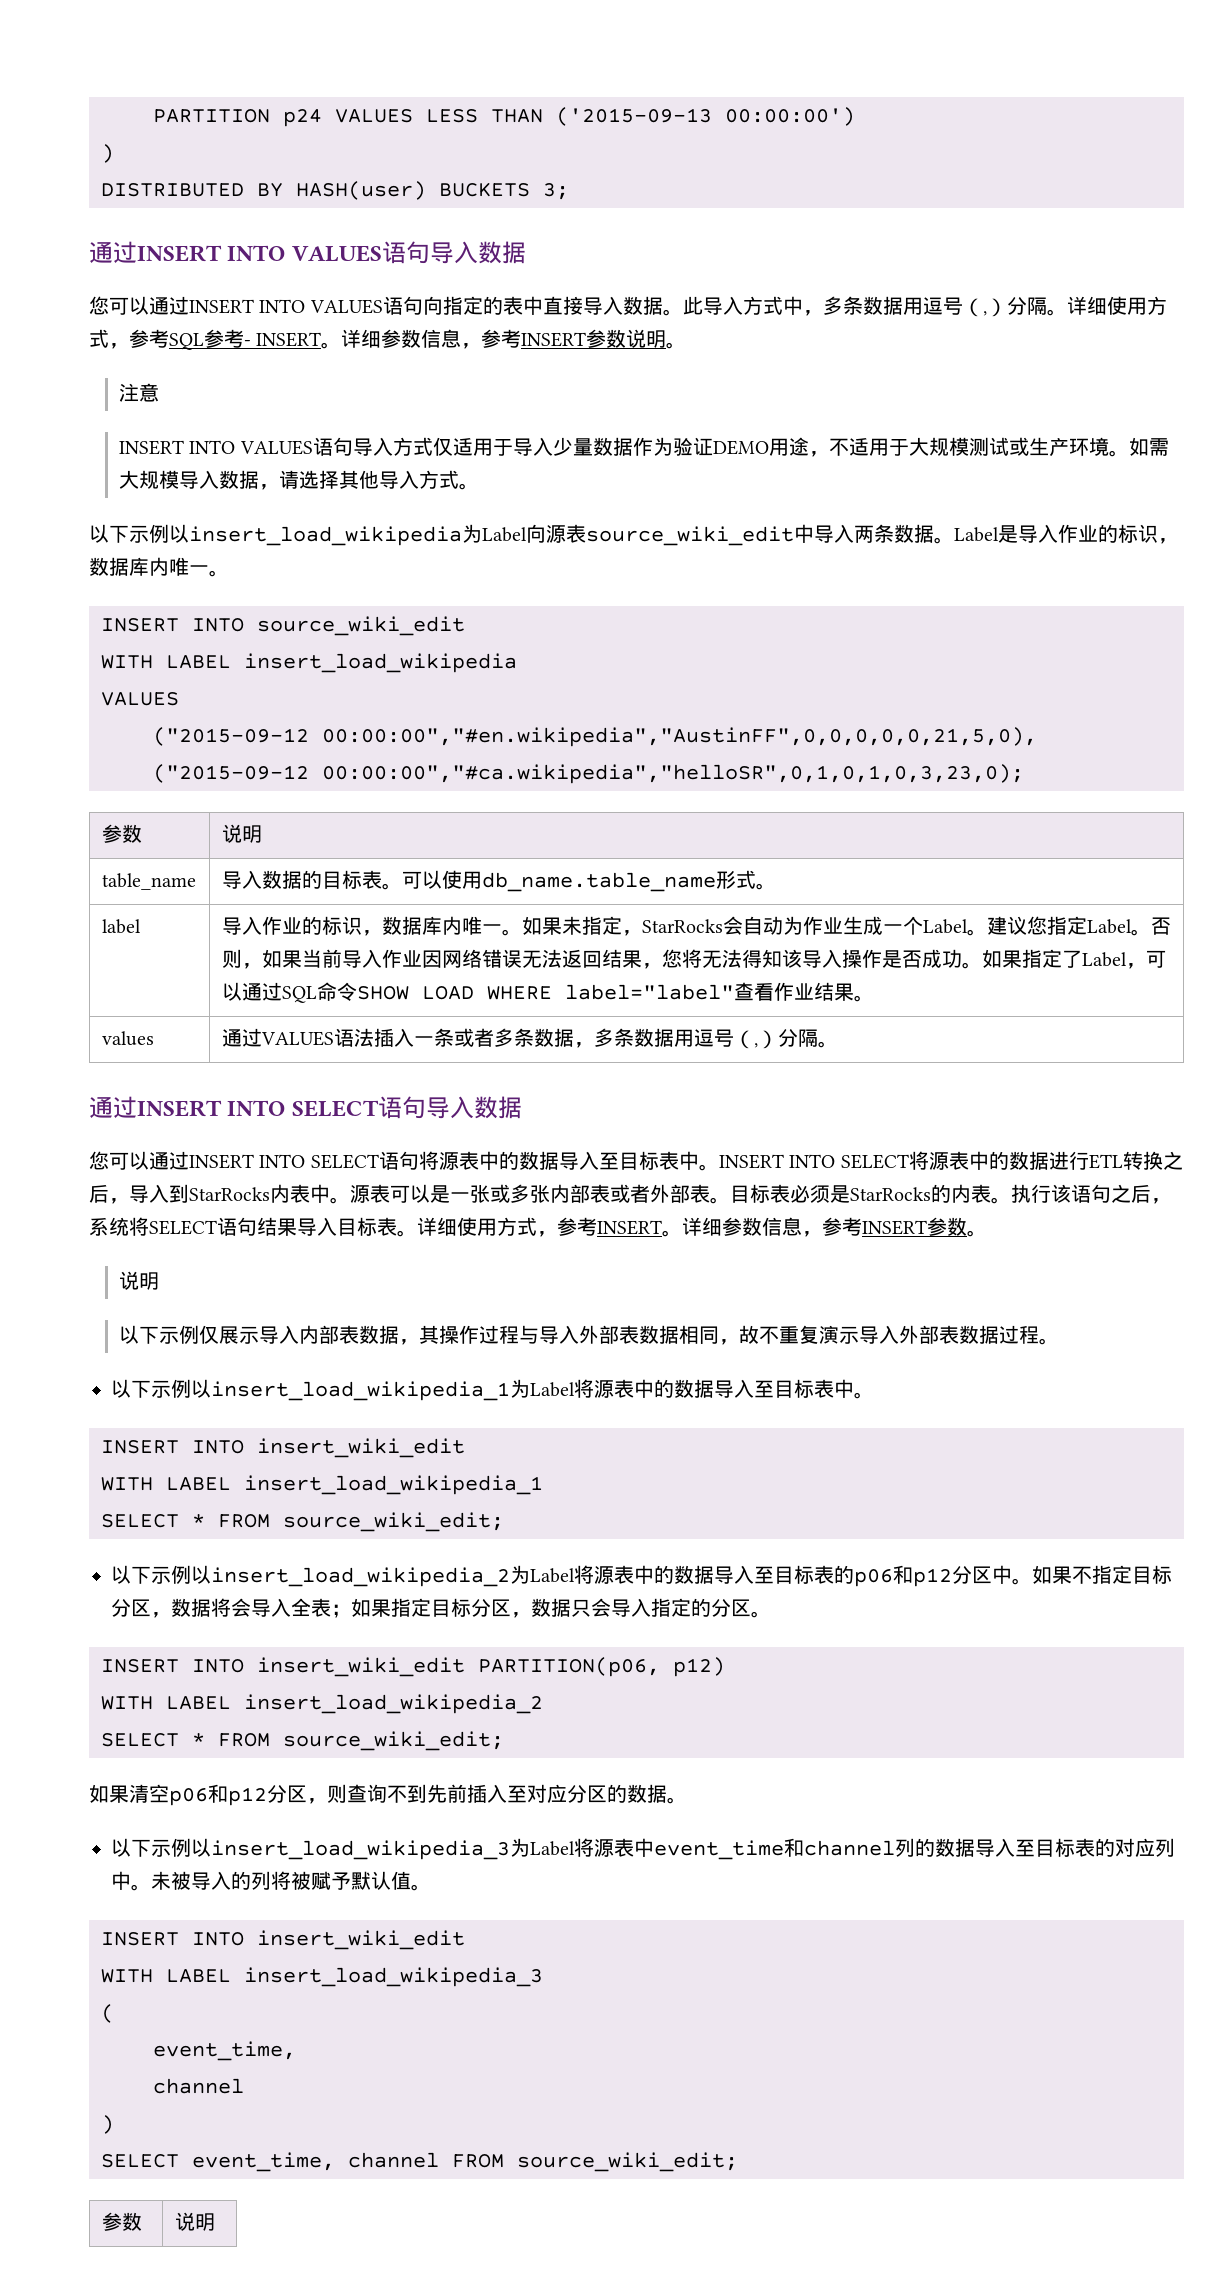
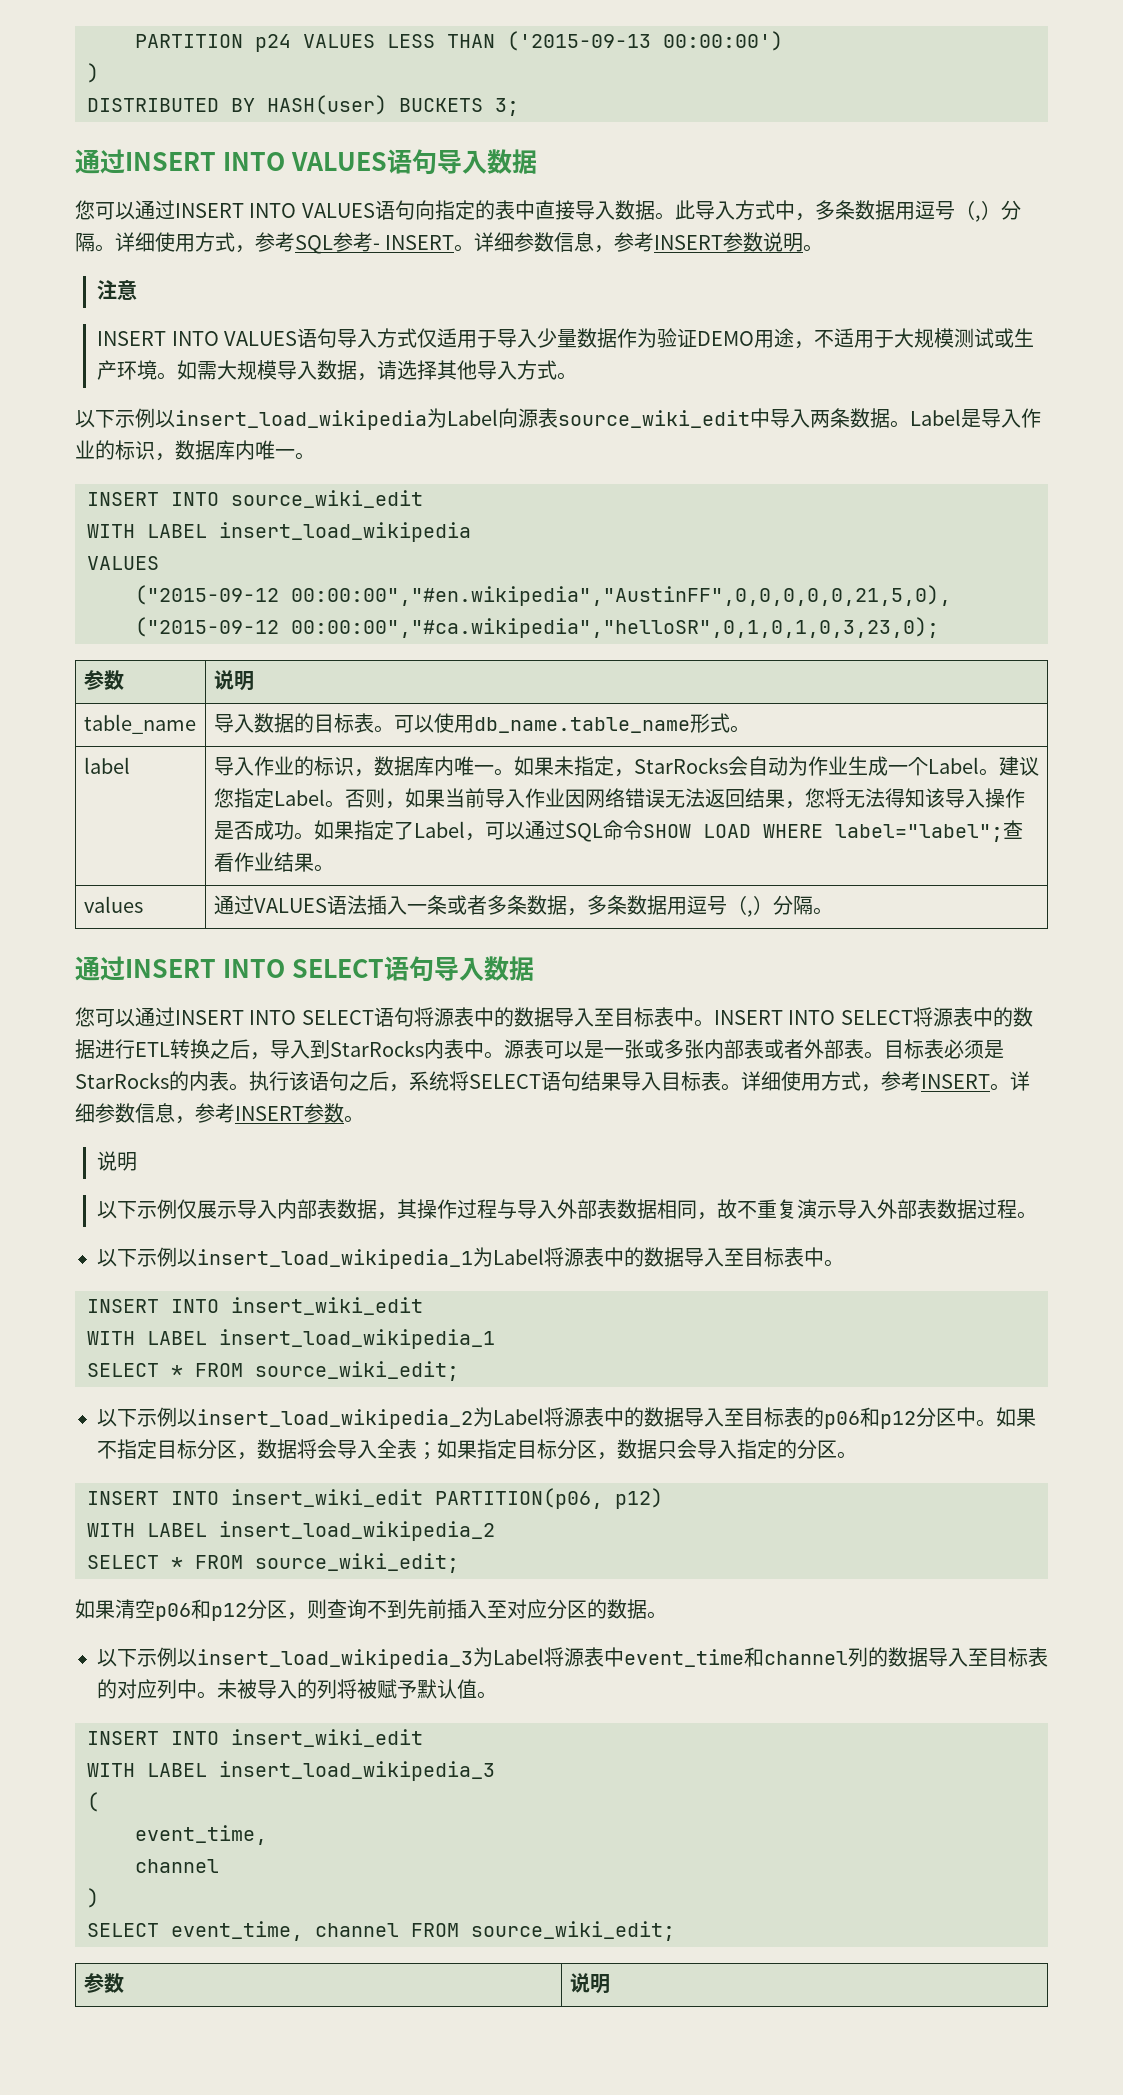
- 如果指定了Label，可以通过SQL命令SHOW LOAD WHERE label="label"查看作业结果。
+ 如果指定了Label，可以通过SQL命令SHOW LOAD WHERE label="label";查看作业结果。

